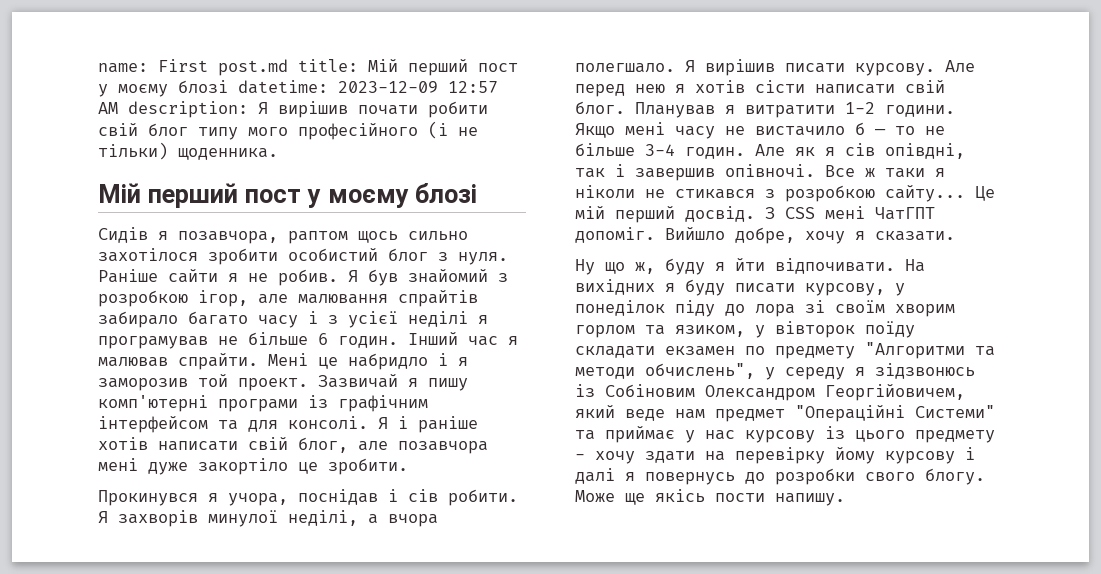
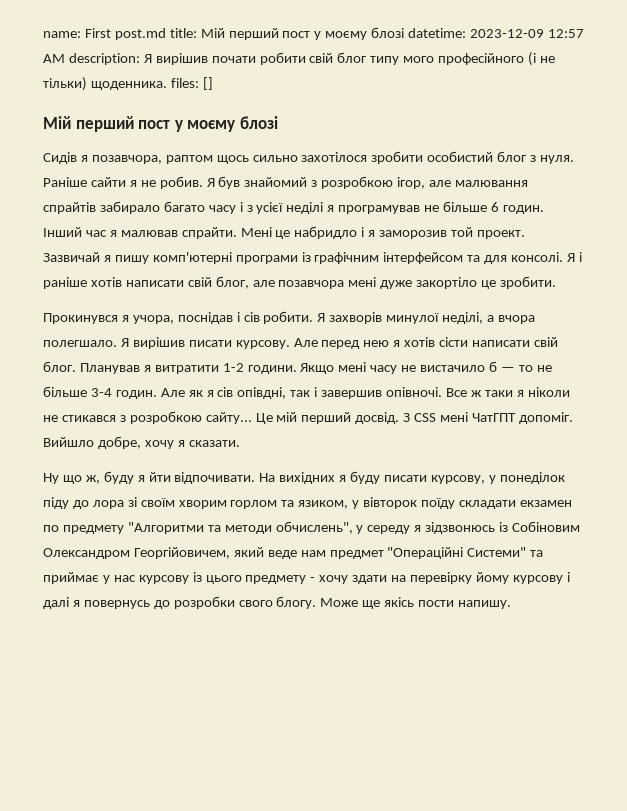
- name: First post.md title: Мій перший пост у моєму блозі datetime: 2023-12-09 12:57 AM description: Я вирішив почати робити свій блог типу мого професійного (і не тільки) щоденника.
+ name: First post.md title: Мій перший пост у моєму блозі datetime: 2023-12-09 12:57 AM description: Я вирішив почати робити свій блог типу мого професійного (і не тільки) щоденника. files: []

